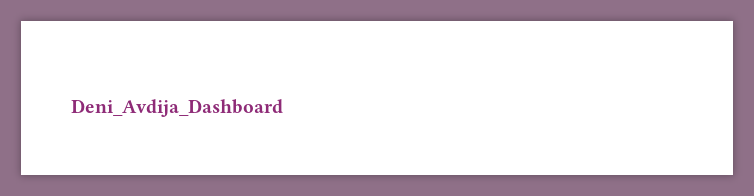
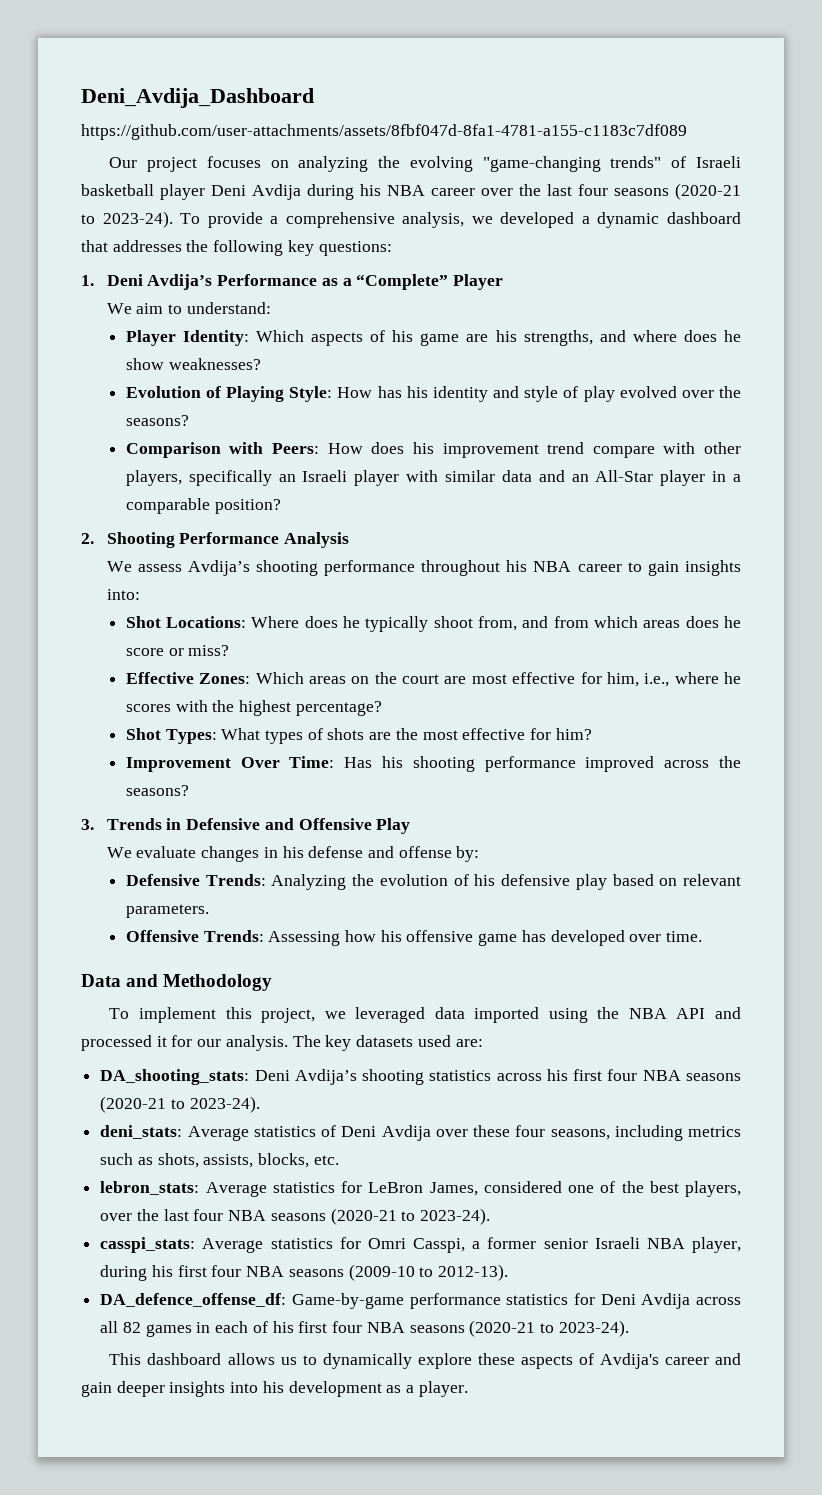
+ https://github.com/user-attachments/assets/8fbf047d-8fa1-4781-a155-c1183c7df089
+ Our project focuses on analyzing the evolving "game-changing trends" of Israeli basketball player Deni Avdija during his NBA career over the last four seasons (2020-21 to 2023-24). To provide a comprehensive analysis, we developed a dynamic dashboard that addresses the following key questions:
+ 1. Deni Avdija’s Performance as a “Complete” Player
+ We aim to understand:
+ Player Identity: Which aspects of his game are his strengths, and where does he show weaknesses?
+ Evolution of Playing Style: How has his identity and style of play evolved over the seasons?
+ Comparison with Peers: How does his improvement trend compare with other players, specifically an Israeli player with similar data and an All-Star player in a comparable position?
+ 2. Shooting Performance Analysis
+ We assess Avdija’s shooting performance throughout his NBA career to gain insights into:
+ Shot Locations: Where does he typically shoot from, and from which areas does he score or miss?
+ Effective Zones: Which areas on the court are most effective for him, i.e., where he scores with the highest percentage?
+ Shot Types: What types of shots are the most effective for him?
+ Improvement Over Time: Has his shooting performance improved across the seasons?
+ 3. Trends in Defensive and Offensive Play
+ We evaluate changes in his defense and offense by:
+ Defensive Trends: Analyzing the evolution of his defensive play based on relevant parameters.
+ Offensive Trends: Assessing how his offensive game has developed over time.
+ Data and Methodology
+ To implement this project, we leveraged data imported using the NBA API and processed it for our analysis. The key datasets used are:
+ DA_shooting_stats: Deni Avdija’s shooting statistics across his first four NBA seasons (2020-21 to 2023-24).
+ deni_stats: Average statistics of Deni Avdija over these four seasons, including metrics such as shots, assists, blocks, etc.
+ lebron_stats: Average statistics for LeBron James, considered one of the best players, over the last four NBA seasons (2020-21 to 2023-24).
+ casspi_stats: Average statistics for Omri Casspi, a former senior Israeli NBA player, during his first four NBA seasons (2009-10 to 2012-13).
+ DA_defence_offense_df: Game-by-game performance statistics for Deni Avdija across all 82 games in each of his first four NBA seasons (2020-21 to 2023-24).
+ This dashboard allows us to dynamically explore these aspects of Avdija's career and gain deeper insights into his development as a player.

